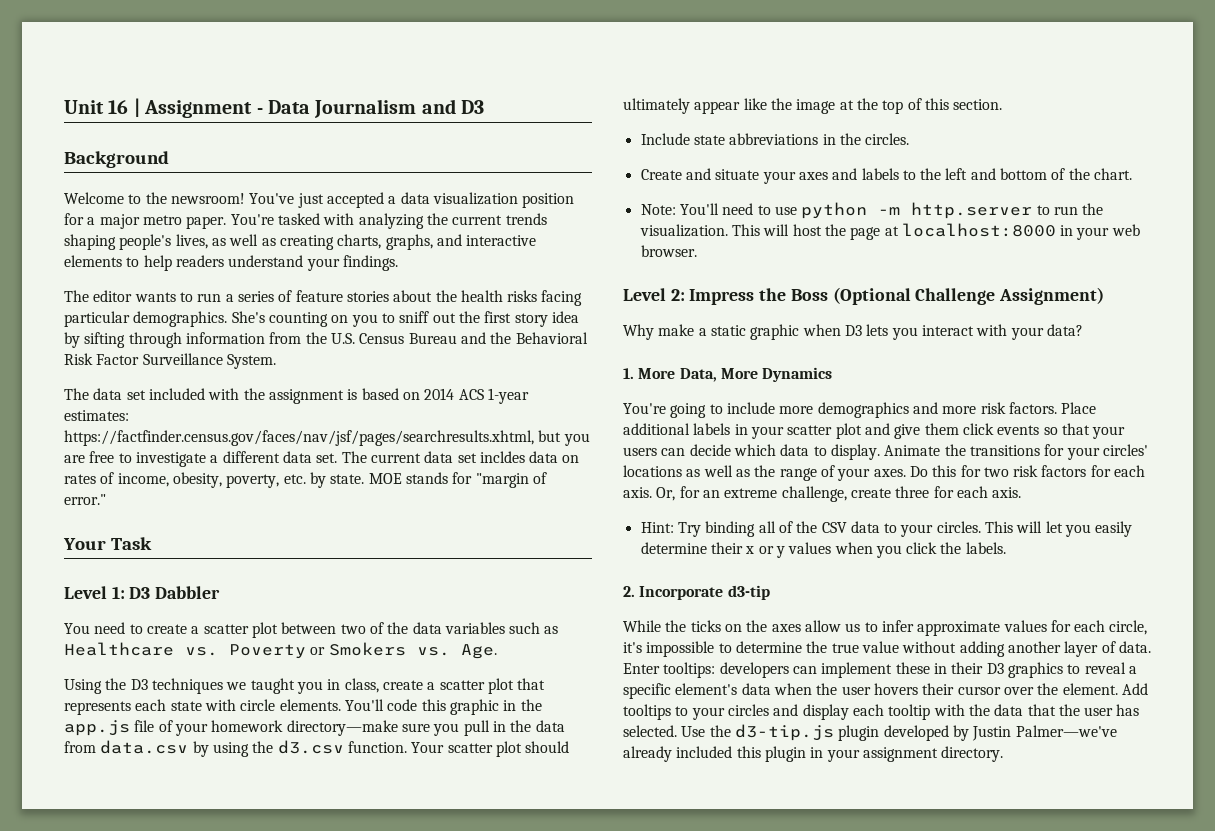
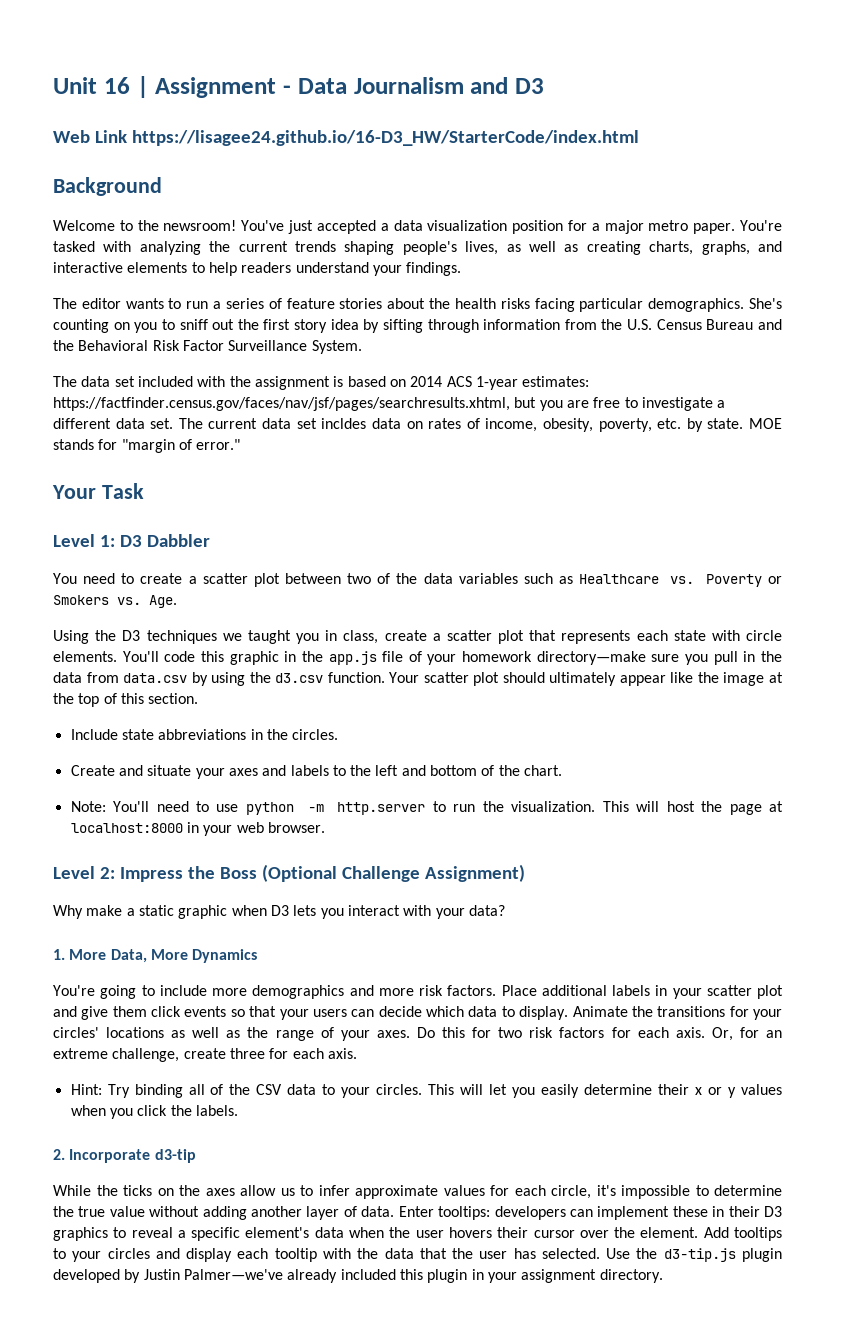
+ Web Link https://lisagee24.github.io/16-D3_HW/StarterCode/index.html

